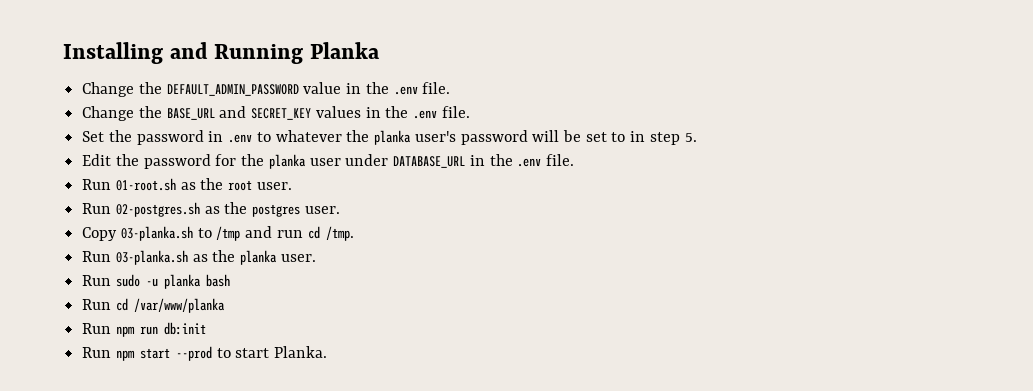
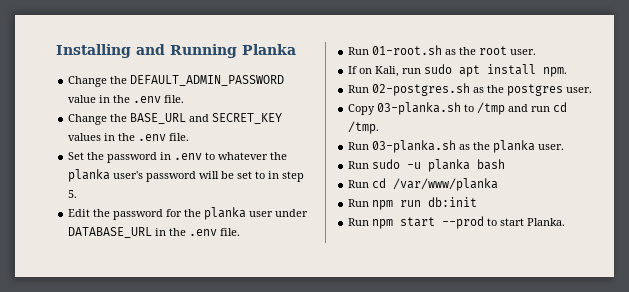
+ If on Kali, run sudo apt install npm.

